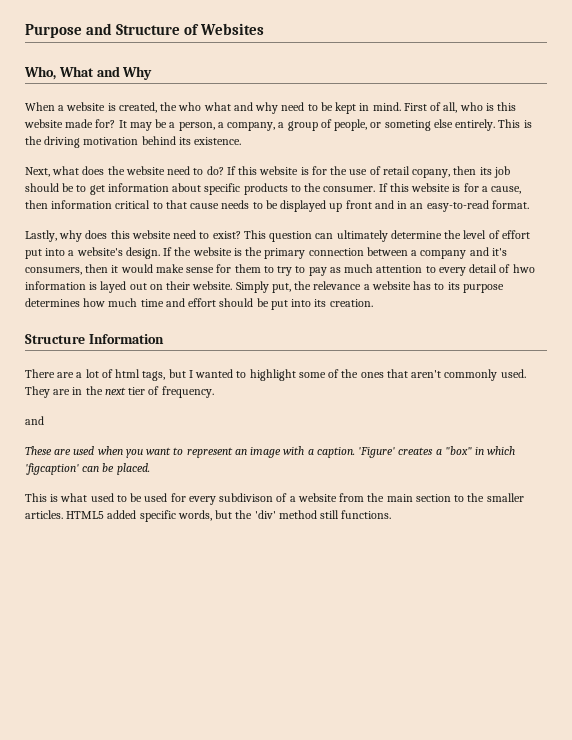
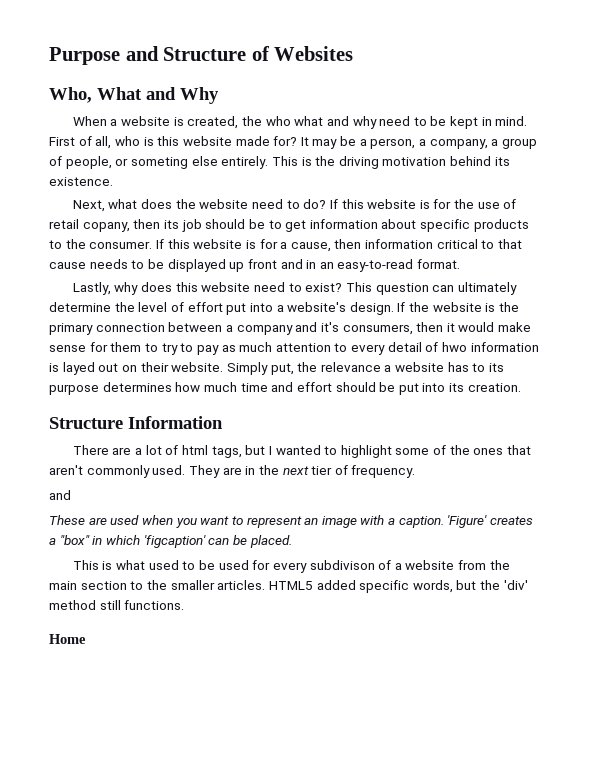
+ Home

